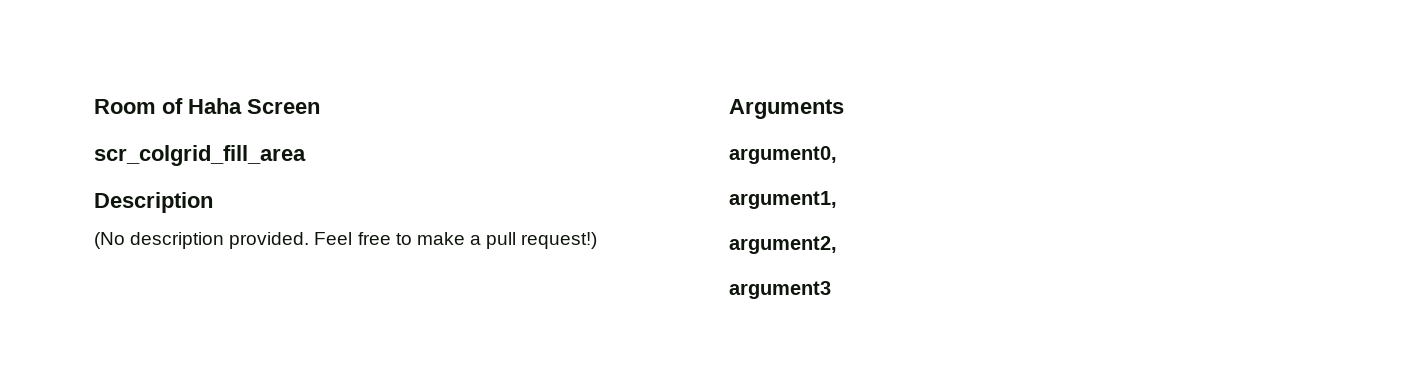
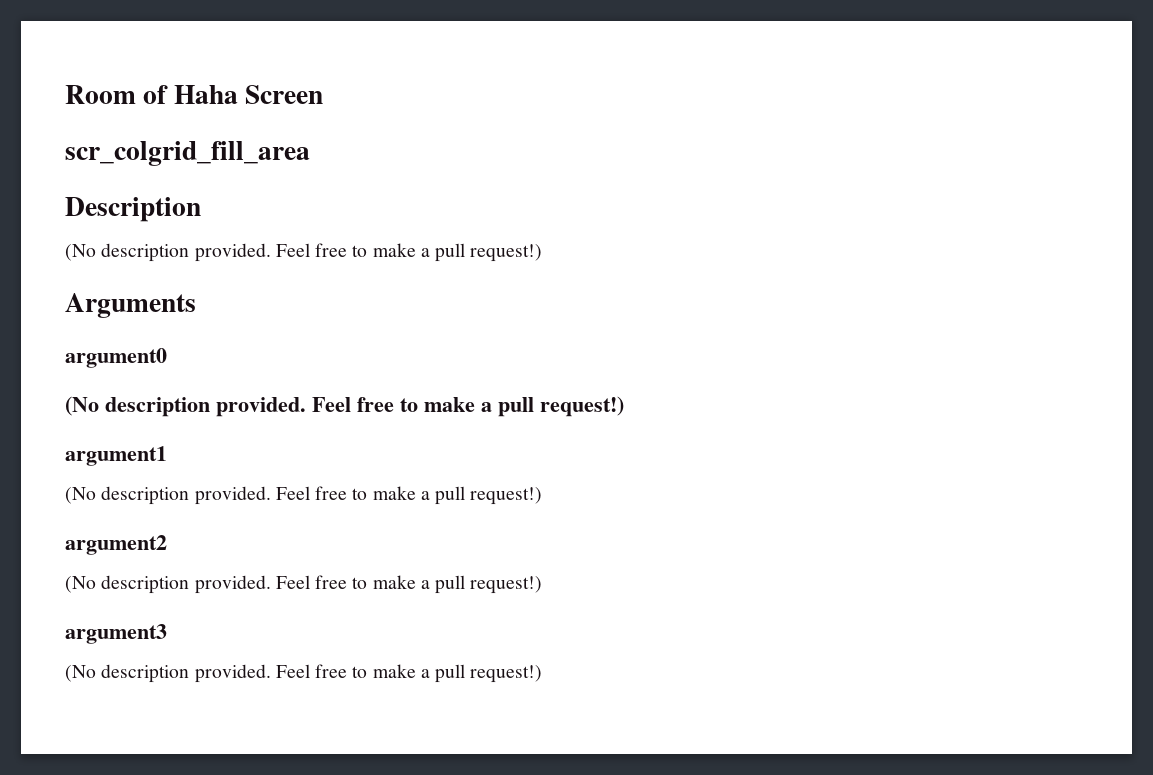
- argument0,
- argument1,
- argument2,
+ argument0
+ (No description provided. Feel free to make a pull request!)
+ argument1
+ (No description provided. Feel free to make a pull request!)
+ argument2
+ (No description provided. Feel free to make a pull request!)
  argument3
+ (No description provided. Feel free to make a pull request!)

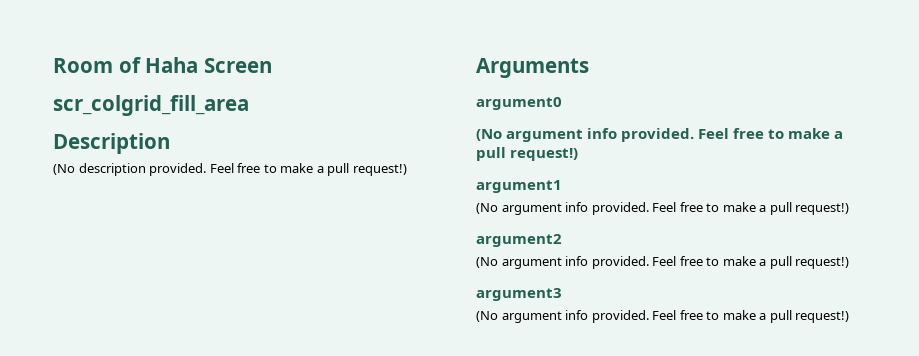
  argument0
- (No description provided.
+ (No argument info provided.
  argument1
- (No description provided.
+ (No argument info provided.
  argument2
- (No description provided.
+ (No argument info provided.
  argument3
- (No description provided.
+ (No argument info provided.

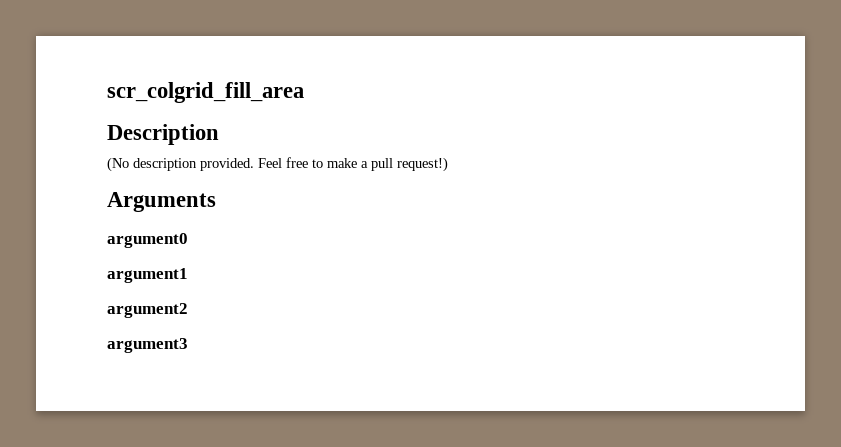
- Room of Haha Screen
  argument0
- (No argument info provided. Feel free to make a pull request!)
  argument1
- (No argument info provided. Feel free to make a pull request!)
  argument2
- (No argument info provided. Feel free to make a pull request!)
  argument3
- (No argument info provided. Feel free to make a pull request!)

